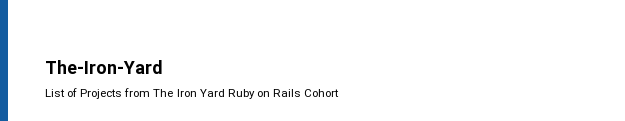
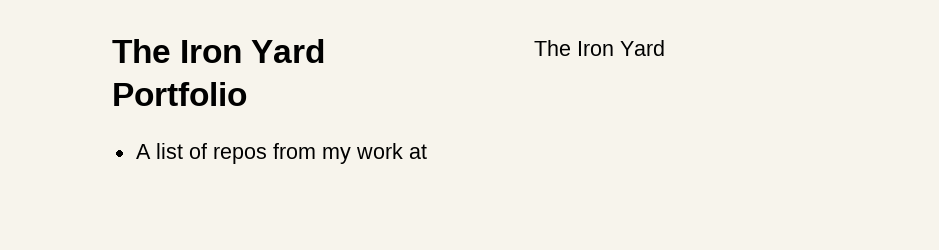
- The-Iron-Yard
- List of Projects from The Iron Yard Ruby on Rails Cohort
+ The Iron Yard Portfolio
+ A list of repos from my work at The Iron Yard

